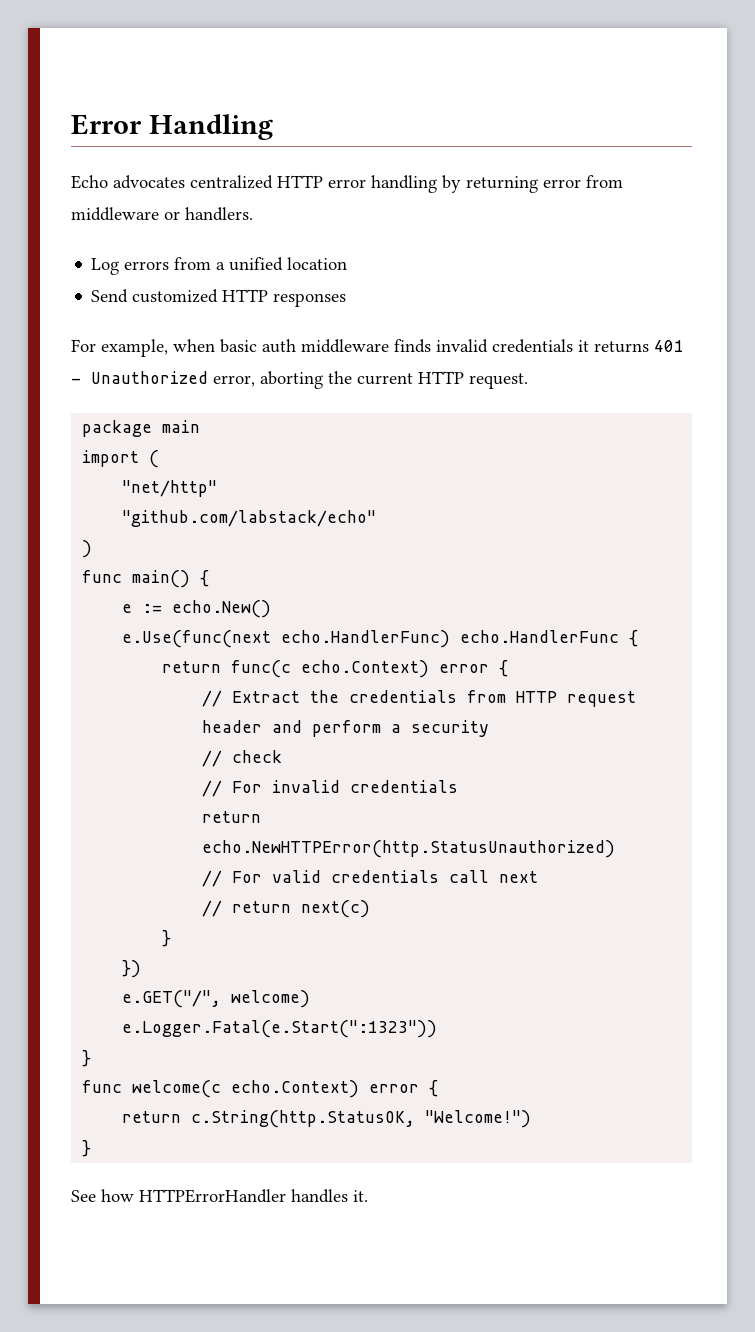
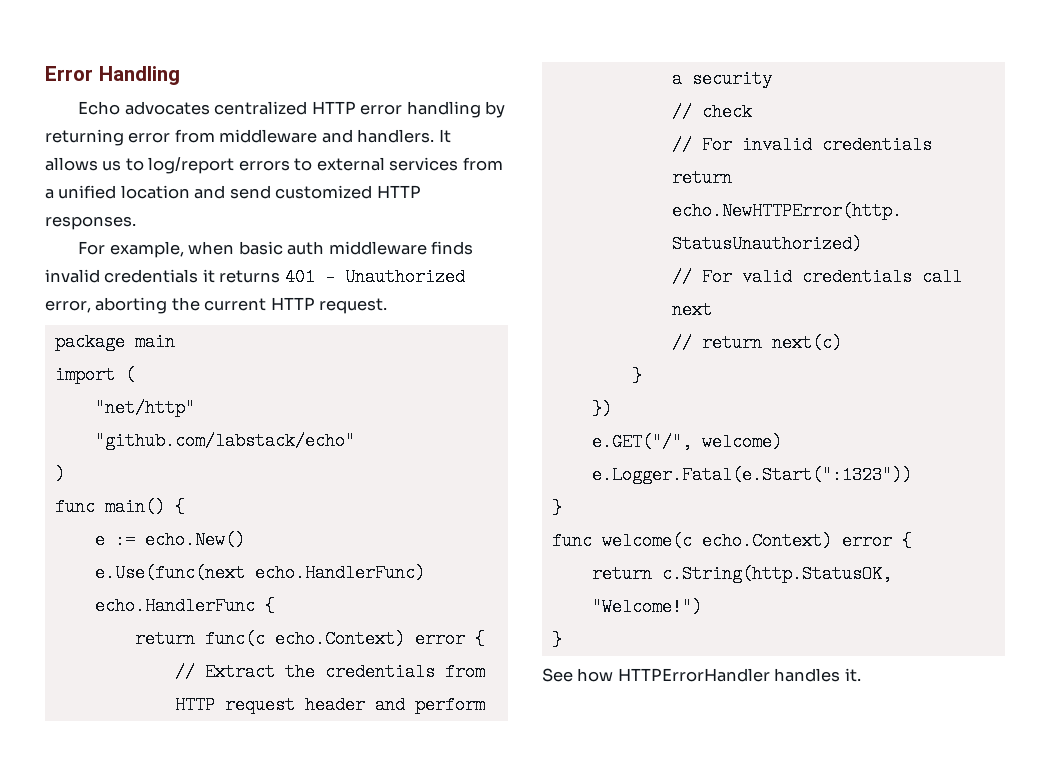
- Echo advocates centralized HTTP error handling by returning error from middleware or handlers.
- Log errors from a unified location
- Send customized HTTP responses
+ Echo advocates centralized HTTP error handling by returning error from middleware and handlers. It allows us to log/report errors to external services from a unified location and send customized HTTP responses.

